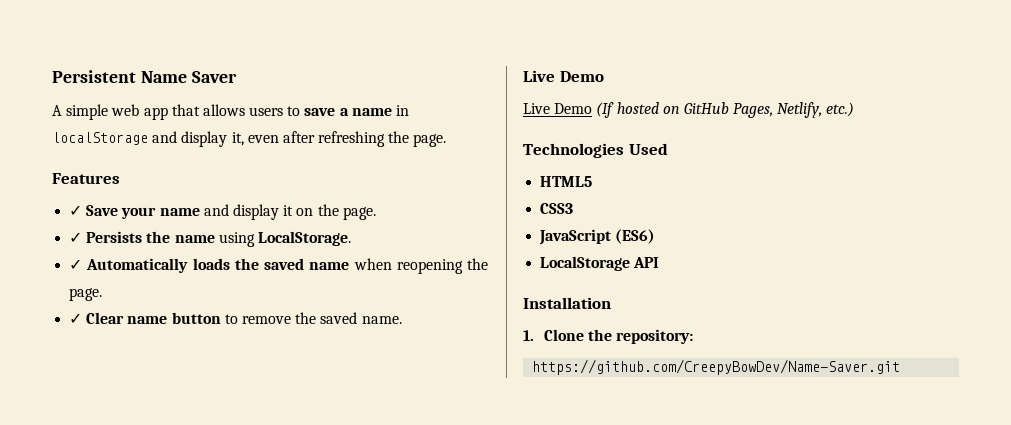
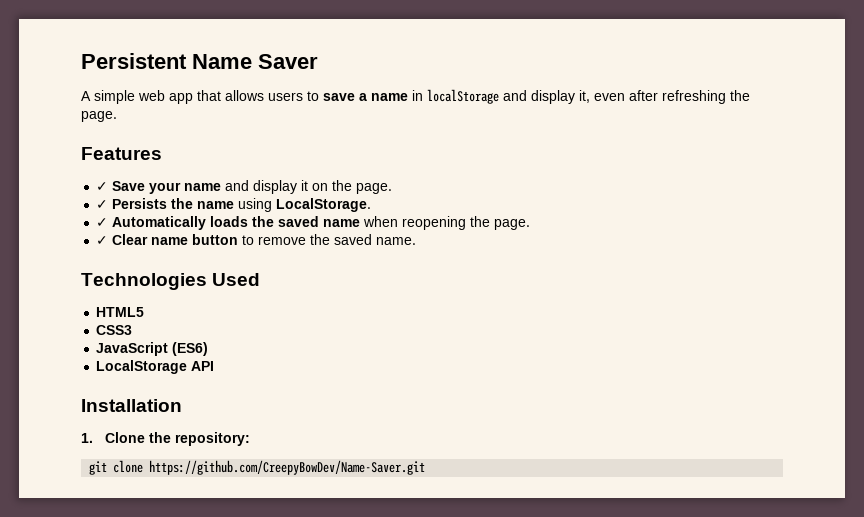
  ✓ Clear name button to remove the saved name.
- Live Demo
- Live Demo (If hosted on GitHub Pages, Netlify, etc.)
- https://github.com/CreepyBowDev/Name-Saver.git
+ git clone https://github.com/CreepyBowDev/Name-Saver.git

